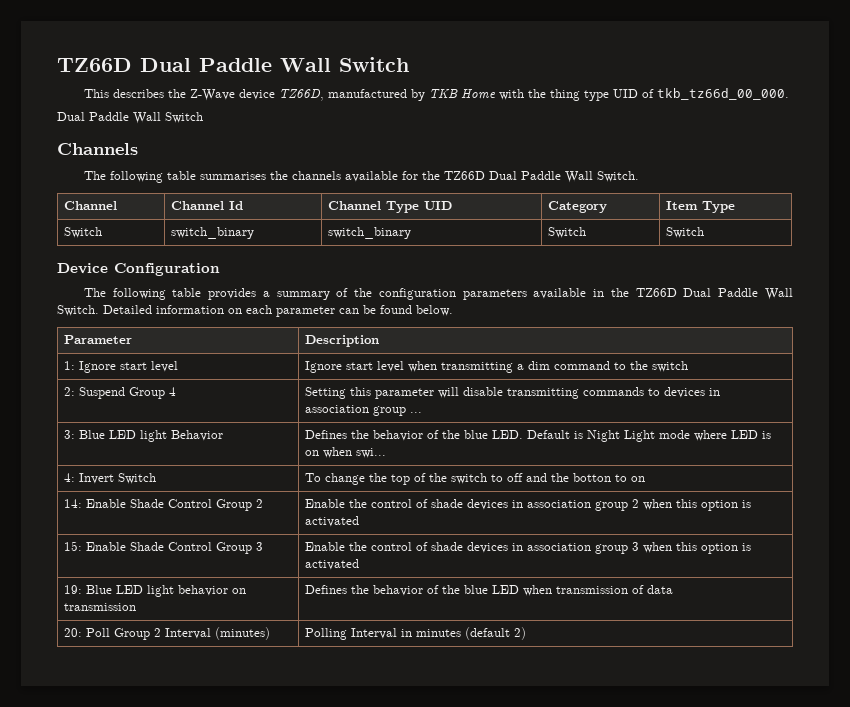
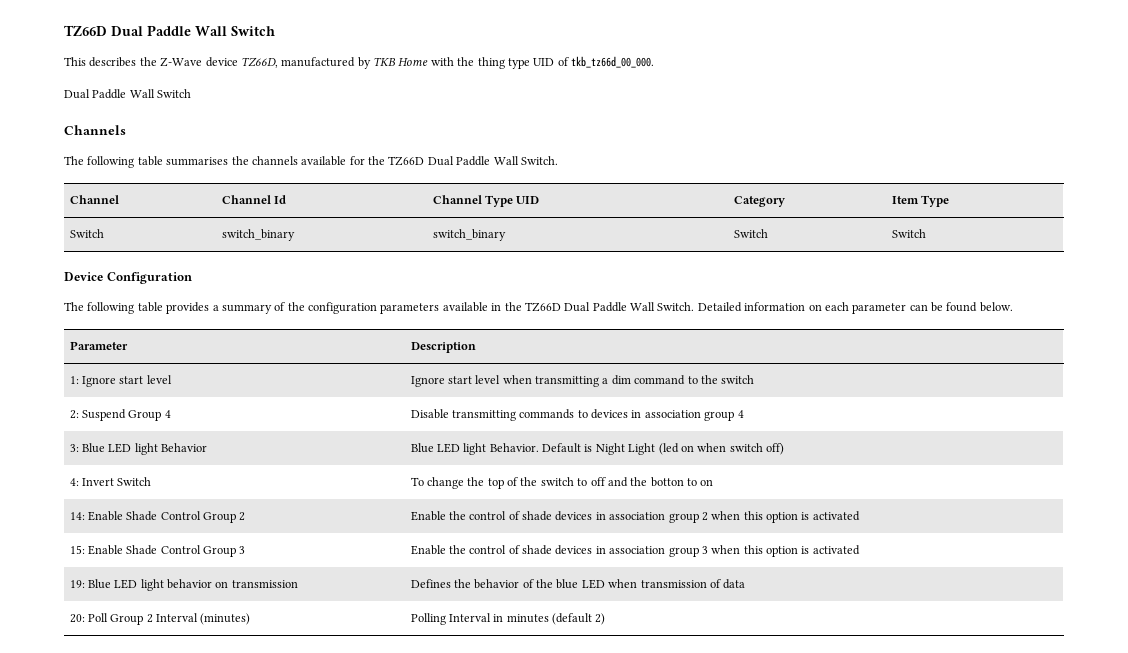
- 2: Suspend Group 4 | Setting this parameter will disable transmitting commands to devices in association group ...
+ 2: Suspend Group 4 | Disable transmitting commands to devices in association group 4
- 3: Blue LED light Behavior | Defines the behavior of the blue LED. Default is Night Light mode where LED is on when swi...
+ 3: Blue LED light Behavior | Blue LED light Behavior. Default is Night Light (led on when switch off)

